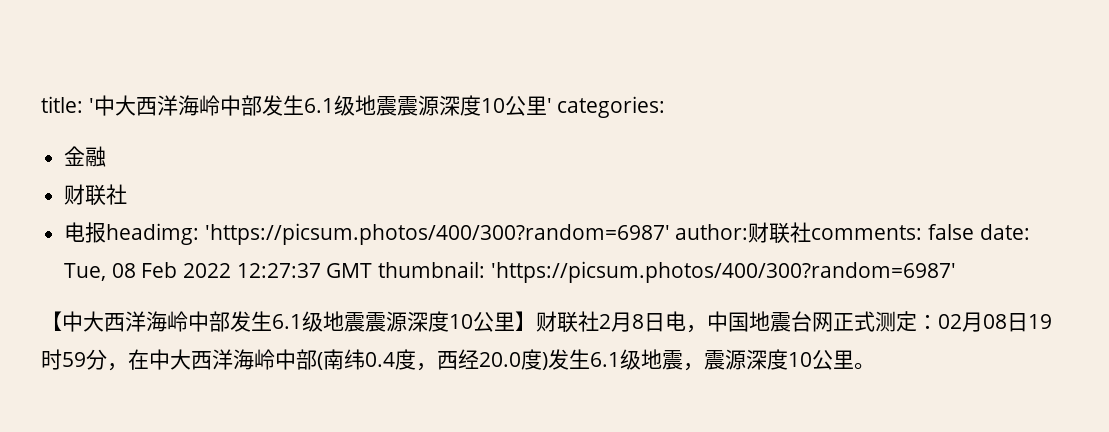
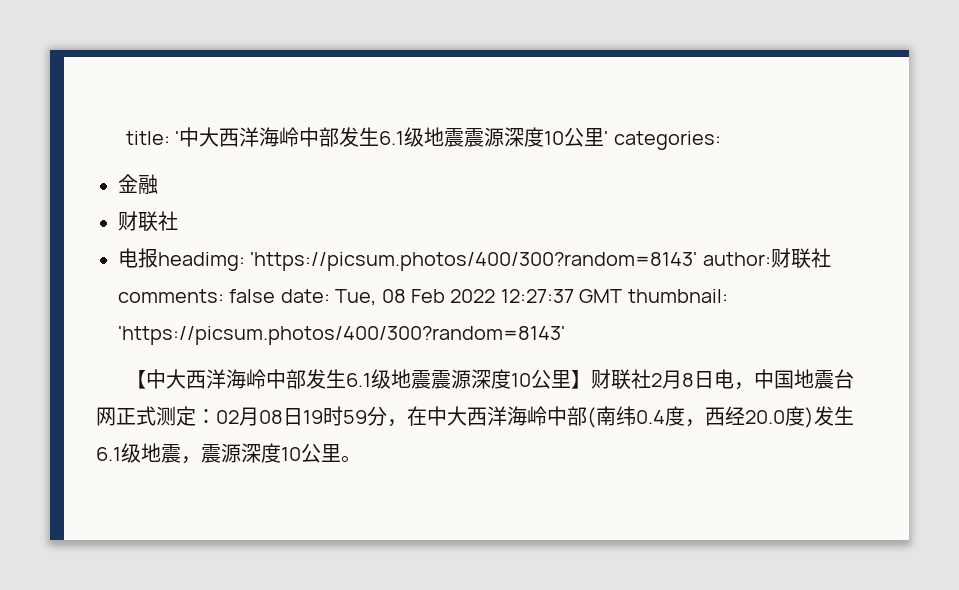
- 电报headimg: 'https://picsum.photos/400/300?random=6987' author:财联社comments: false date: Tue, 08 Feb 2022 12:27:37 GMT thumbnail: 'https://picsum.photos/400/300?random=6987'
+ 电报headimg: 'https://picsum.photos/400/300?random=8143' author:财联社comments: false date: Tue, 08 Feb 2022 12:27:37 GMT thumbnail: 'https://picsum.photos/400/300?random=8143'

